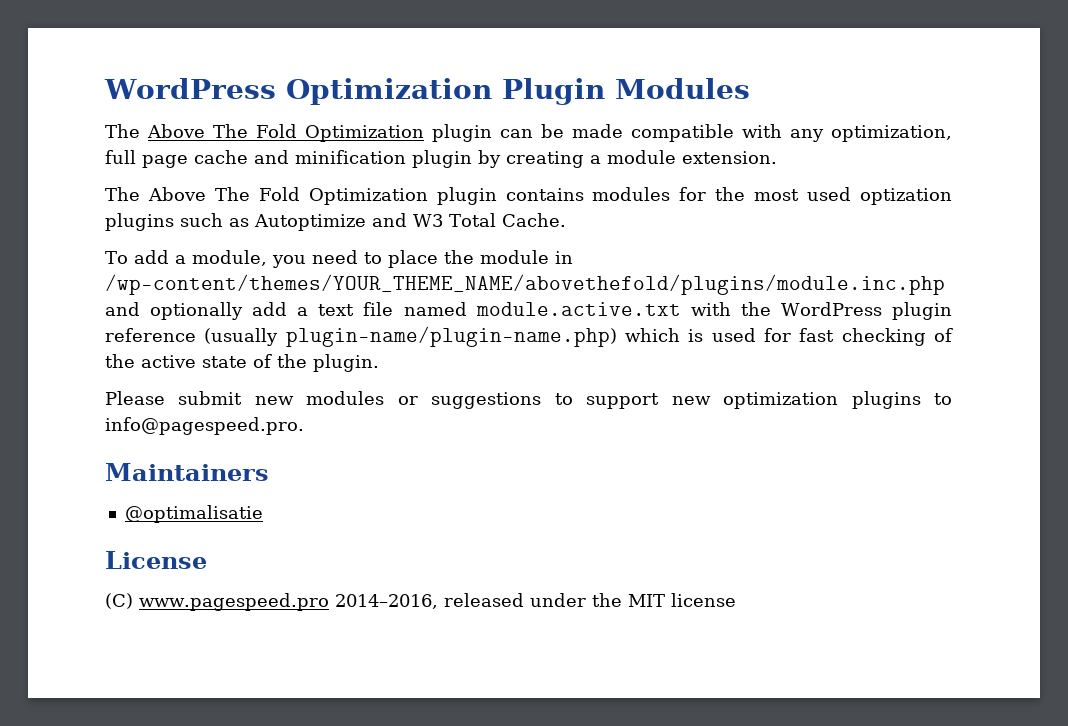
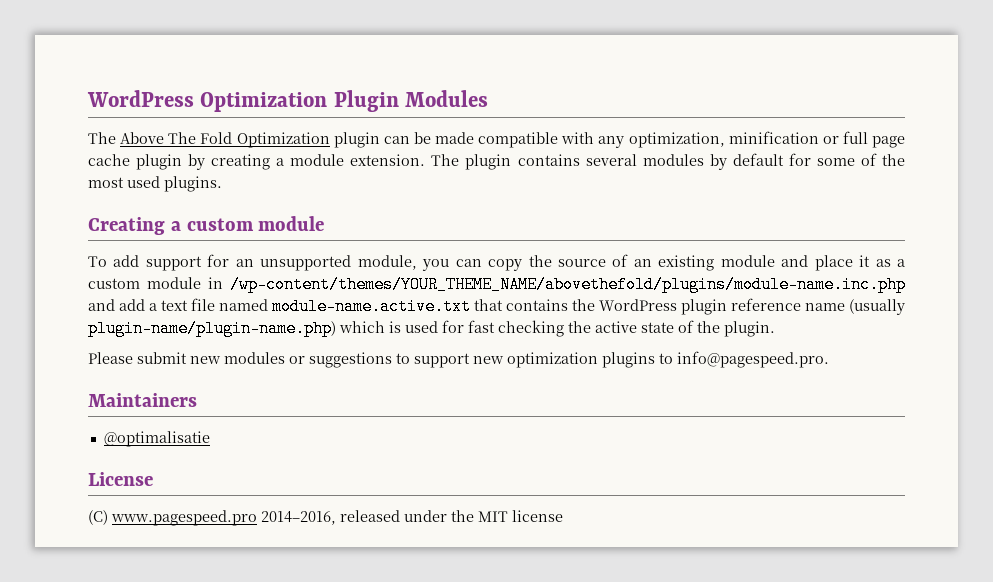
- The Above The Fold Optimization plugin can be made compatible with any optimization, full page cache and minification plugin by creating a module extension.
- The Above The Fold Optimization plugin contains modules for the most used optization plugins such as Autoptimize and W3 Total Cache.
- To add a module, you need to place the module in /wp-content/themes/YOUR_THEME_NAME/abovethefold/plugins/module.inc.php and optionally add a text file named module.active.txt with the WordPress plugin reference (usually plugin-name/plugin-name.php) which is used for fast checking of the active state of the plugin.
+ The Above The Fold Optimization plugin can be made compatible with any optimization, minification or full page cache plugin by creating a module extension. The plugin contains several modules by default for some of the most used plugins.
+ Creating a custom module
+ To add support for an unsupported module, you can copy the source of an existing module and place it as a custom module in /wp-content/themes/YOUR_THEME_NAME/abovethefold/plugins/module-name.inc.php and add a text file named module-name.active.txt that contains the WordPress plugin reference name (usually plugin-name/plugin-name.php) which is used for fast checking the active state of the plugin.

